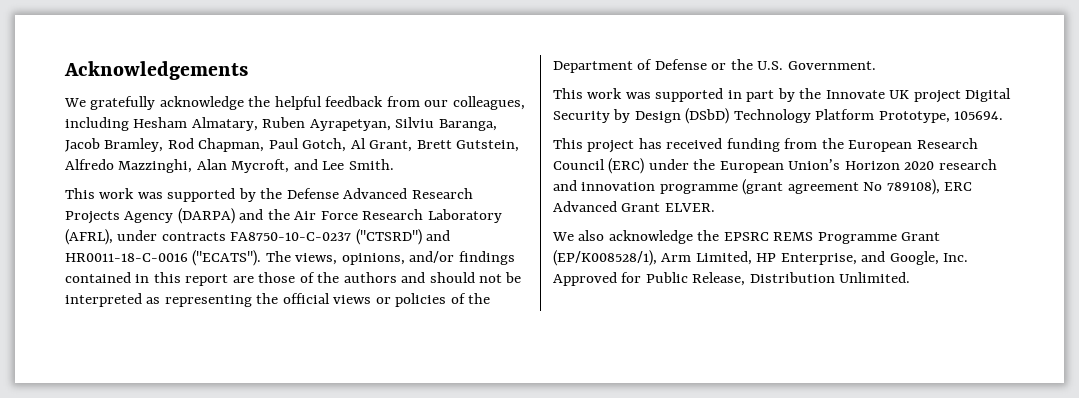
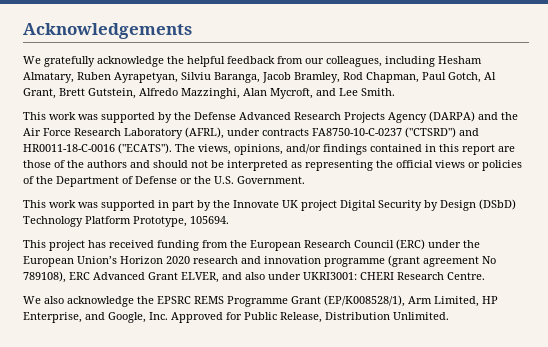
- This project has received funding from the European Research Council (ERC) under the European Union’s Horizon 2020 research and innovation programme (grant agreement No 789108), ERC Advanced Grant ELVER.
+ This project has received funding from the European Research Council (ERC) under the European Union’s Horizon 2020 research and innovation programme (grant agreement No 789108), ERC Advanced Grant ELVER, and also under UKRI3001: CHERI Research Centre.

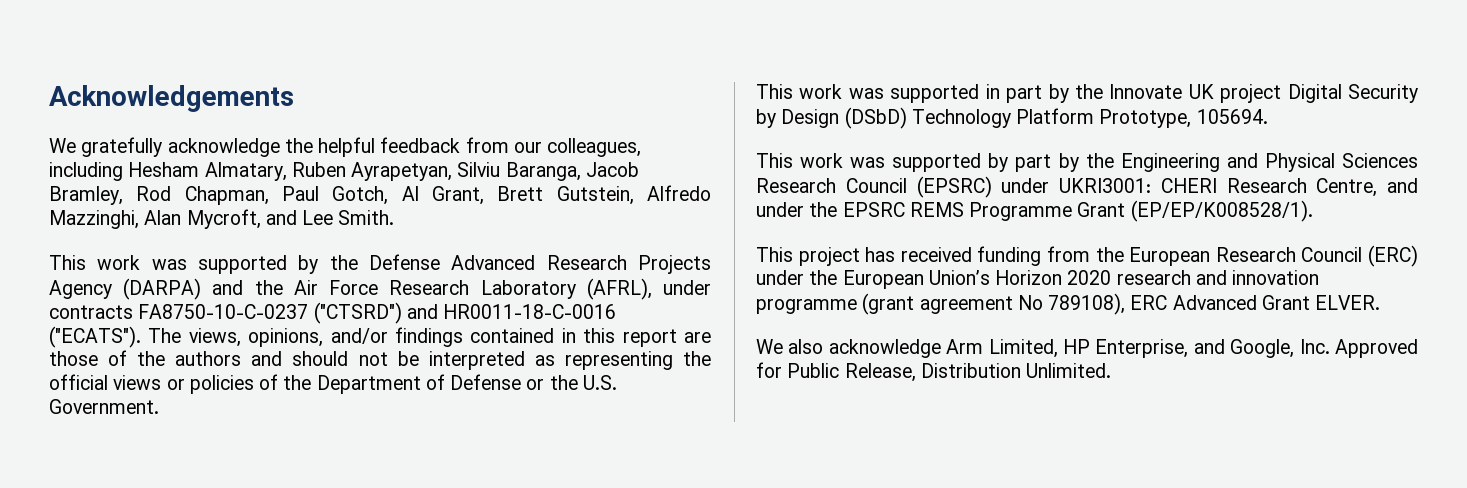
+ This work was supported by part by the Engineering and Physical Sciences Research Council (EPSRC) under UKRI3001: CHERI Research Centre, and under the EPSRC REMS Programme Grant (EP/EP/K008528/1).
- This project has received funding from the European Research Council (ERC) under the European Union’s Horizon 2020 research and innovation programme (grant agreement No 789108), ERC Advanced Grant ELVER, and also under UKRI3001: CHERI Research Centre.
- We also acknowledge the EPSRC REMS Programme Grant (EP/K008528/1), Arm Limited, HP Enterprise, and Google, Inc. Approved for Public Release, Distribution Unlimited.
+ This project has received funding from the European Research Council (ERC) under the European Union’s Horizon 2020 research and innovation programme (grant agreement No 789108), ERC Advanced Grant ELVER.
+ We also acknowledge Arm Limited, HP Enterprise, and Google, Inc. Approved for Public Release, Distribution Unlimited.

